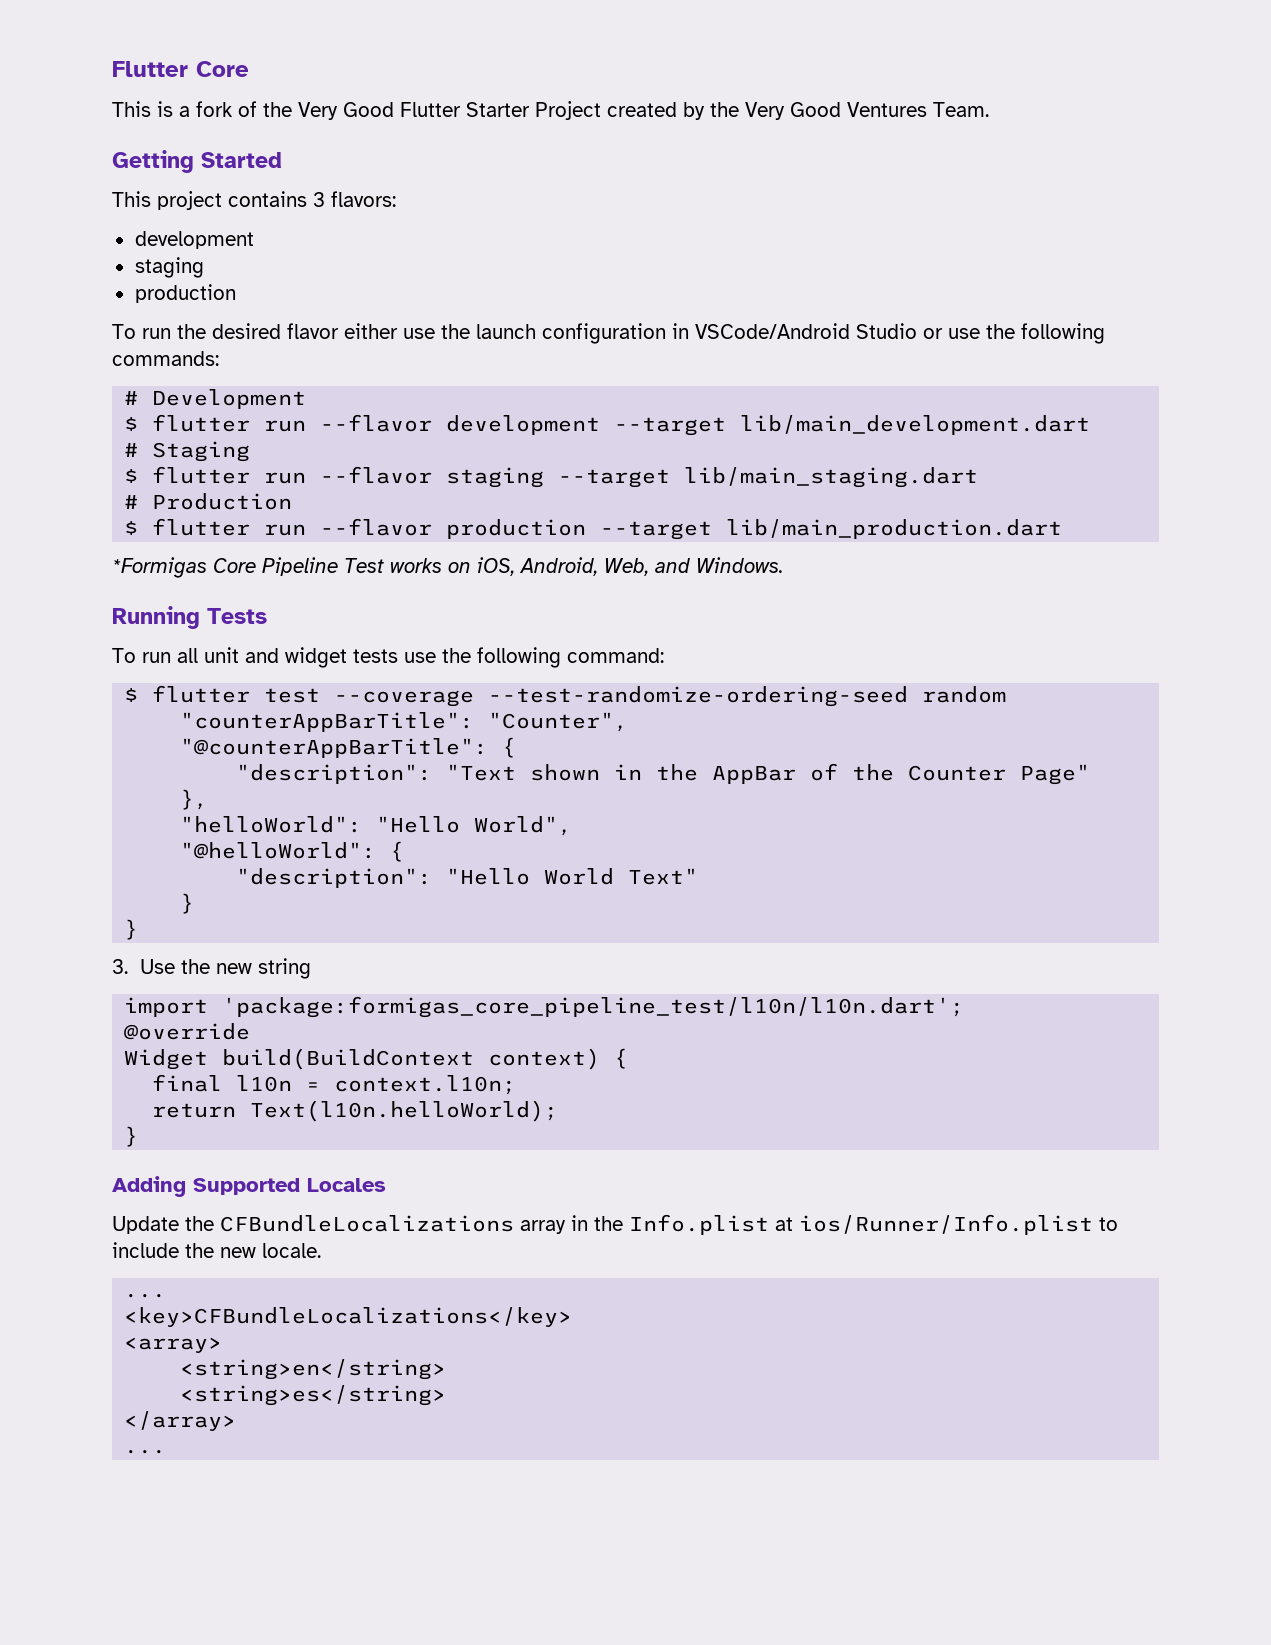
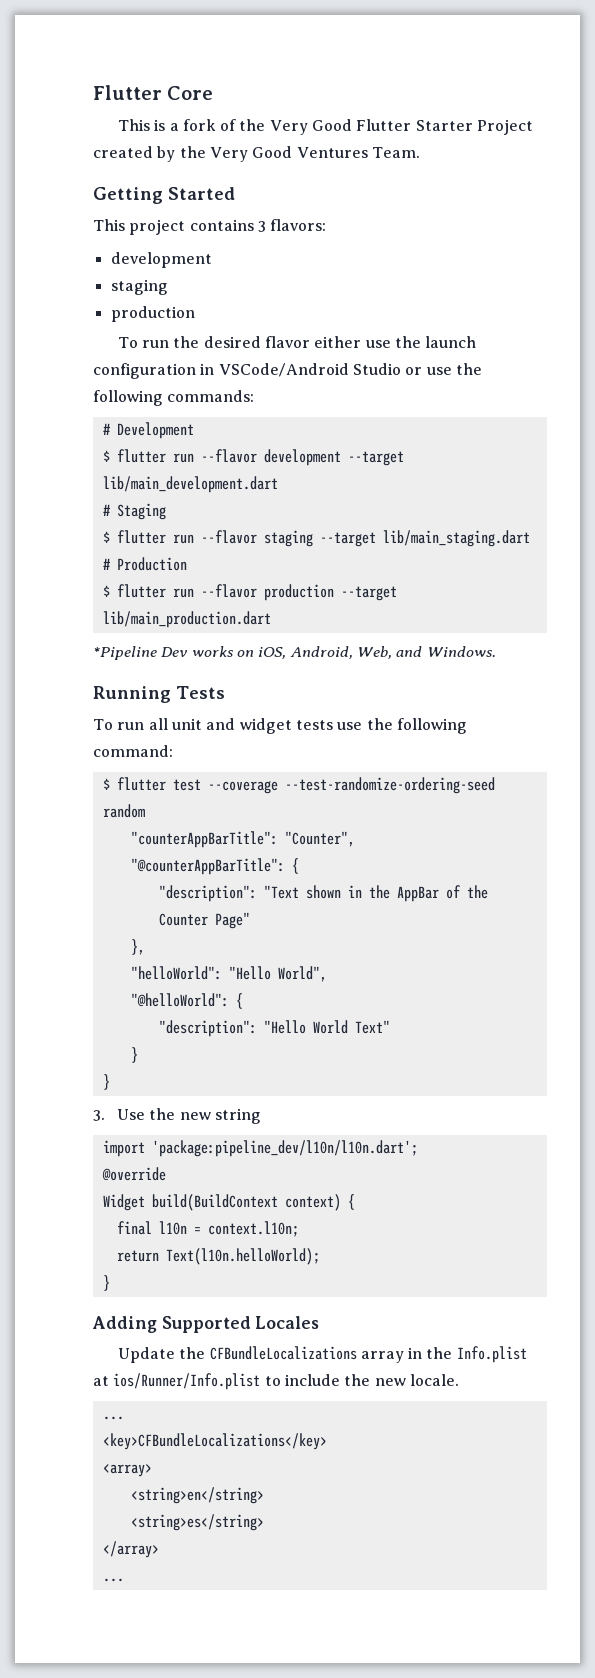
- *Formigas Core Pipeline Test works on iOS, Android, Web, and Windows.
+ *Pipeline Dev works on iOS, Android, Web, and Windows.
- import 'package:formigas_core_pipeline_test/l10n/l10n.dart';
+ import 'package:pipeline_dev/l10n/l10n.dart';

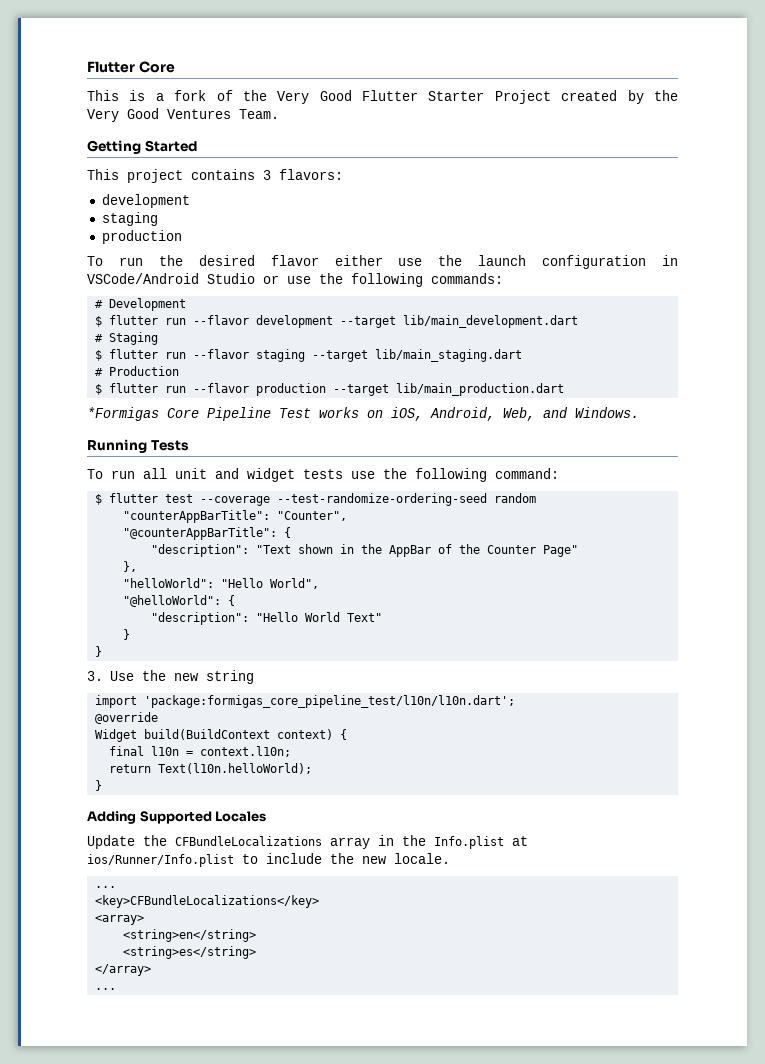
- *Pipeline Dev works on iOS, Android, Web, and Windows.
+ *Formigas Core Pipeline Test works on iOS, Android, Web, and Windows.
- import 'package:pipeline_dev/l10n/l10n.dart';
+ import 'package:formigas_core_pipeline_test/l10n/l10n.dart';

